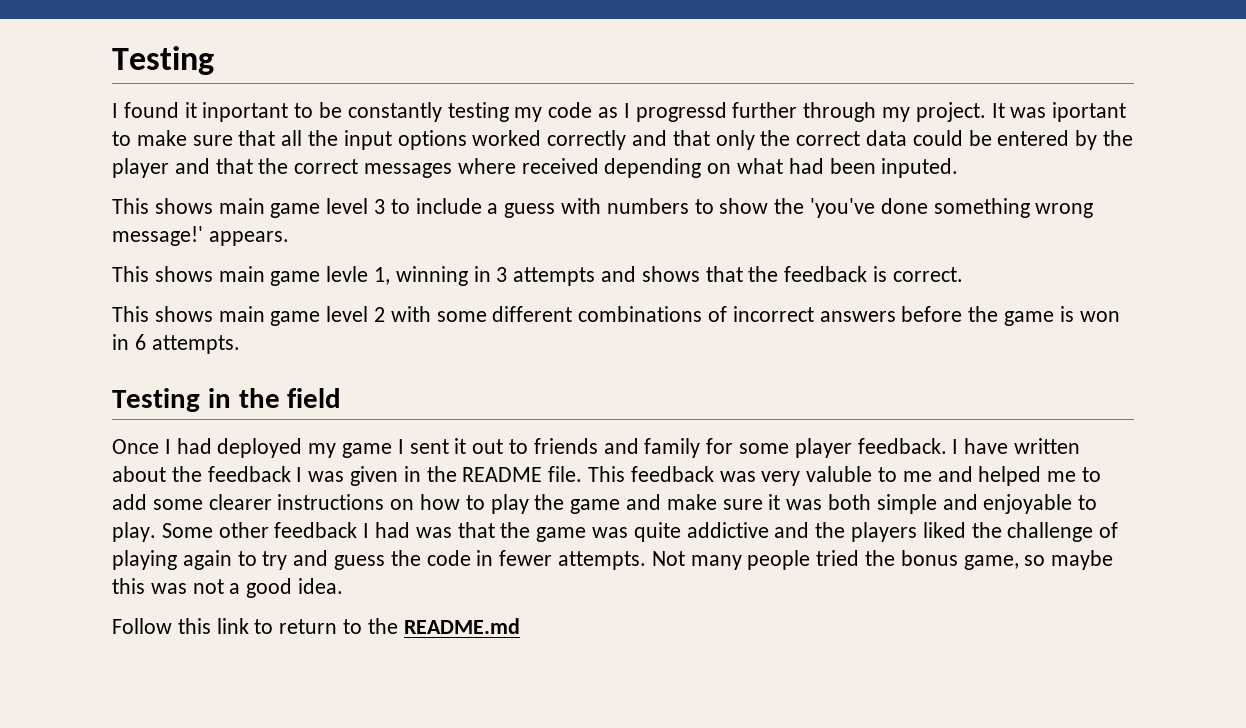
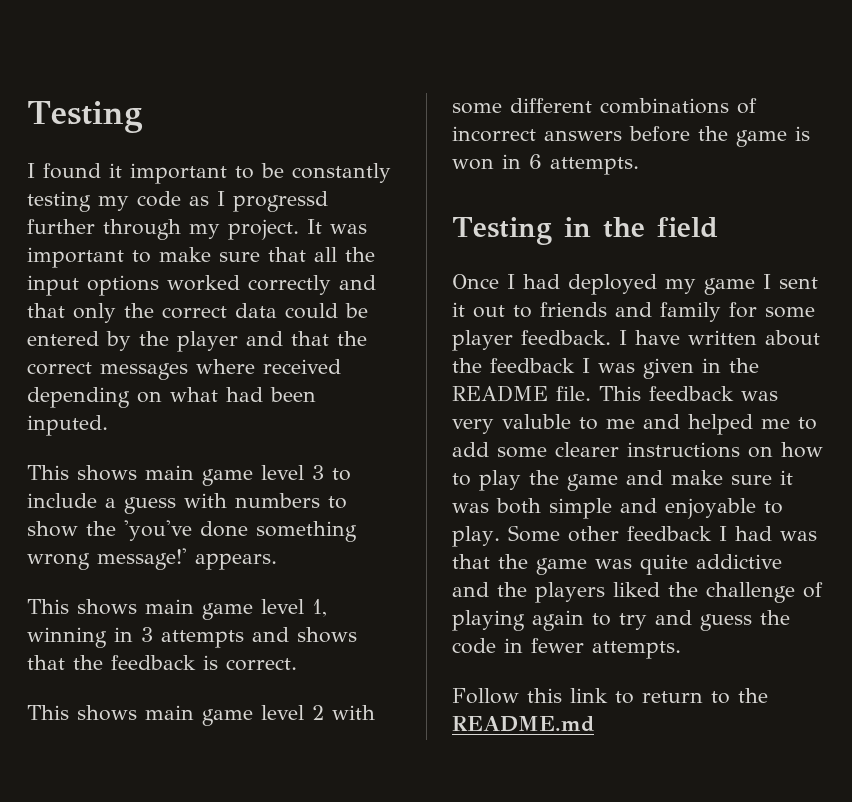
- I found it inportant to be constantly testing my code as I progressd further through my project.
+ I found it important to be constantly testing my code as I progressd further through my project.
- It was iportant to make sure that all the input options worked correctly and that only the correct data could be entered by the player and that the correct messages where received depending on what had been inputed.
+ It was important to make sure that all the input options worked correctly and that only the correct data could be entered by the player and that the correct messages where received depending on what had been inputed.
- This shows main game levle 1, winning in 3 attempts and shows that the feedback is correct.
+ This shows main game level 1, winning in 3 attempts and shows that the feedback is correct.
- Not many people tried the bonus game, so maybe this was not a good idea.

